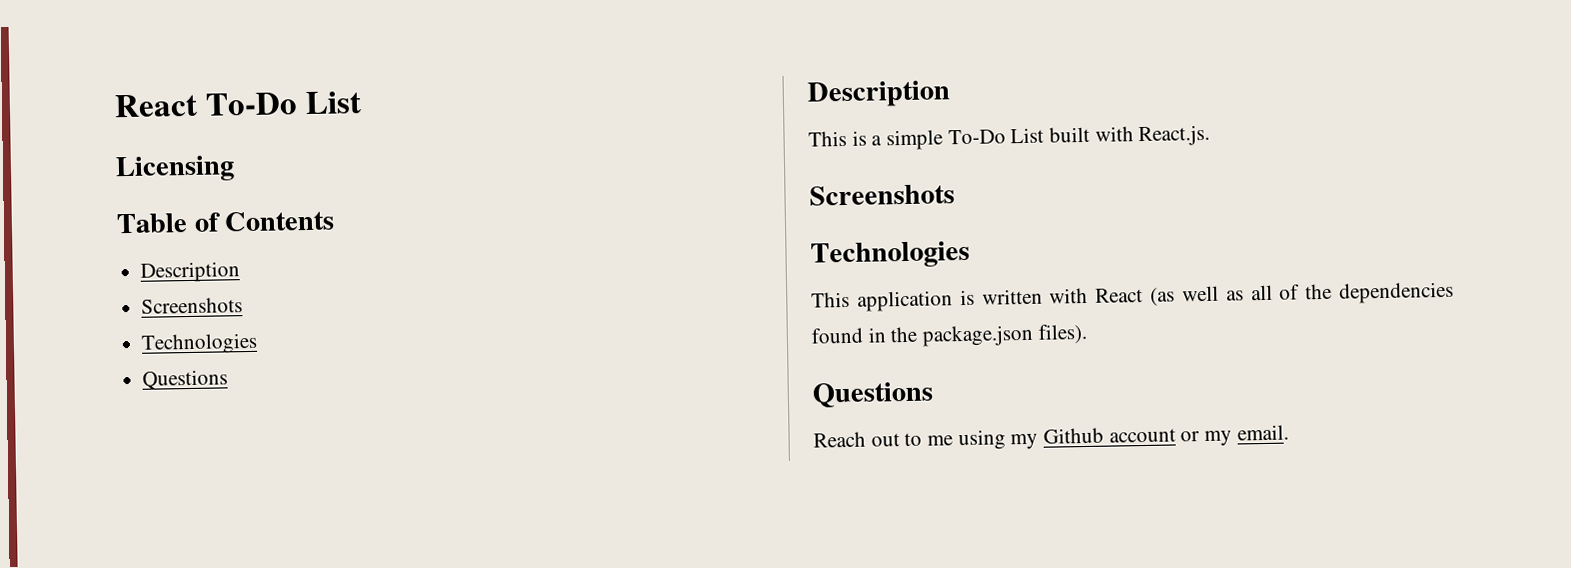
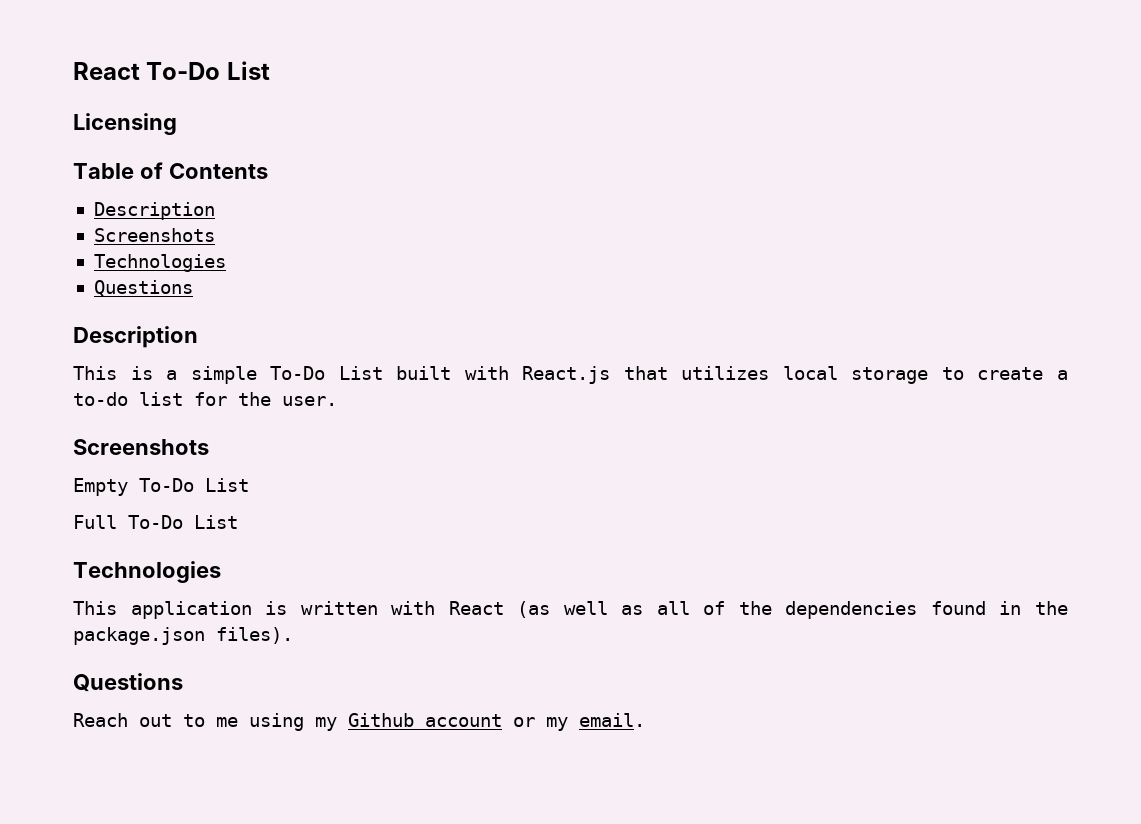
- This is a simple To-Do List built with React.js.
+ This is a simple To-Do List built with React.js that utilizes local storage to create a to-do list for the user.
  Screenshots
+ Empty To-Do List
+ Full To-Do List

